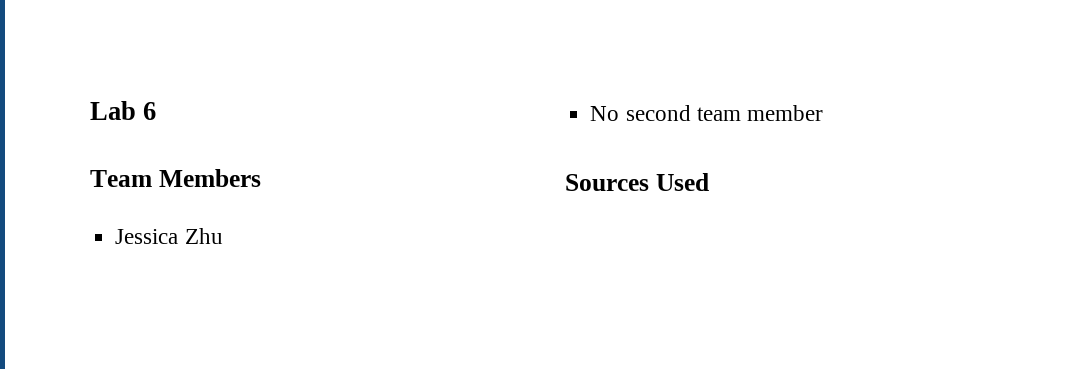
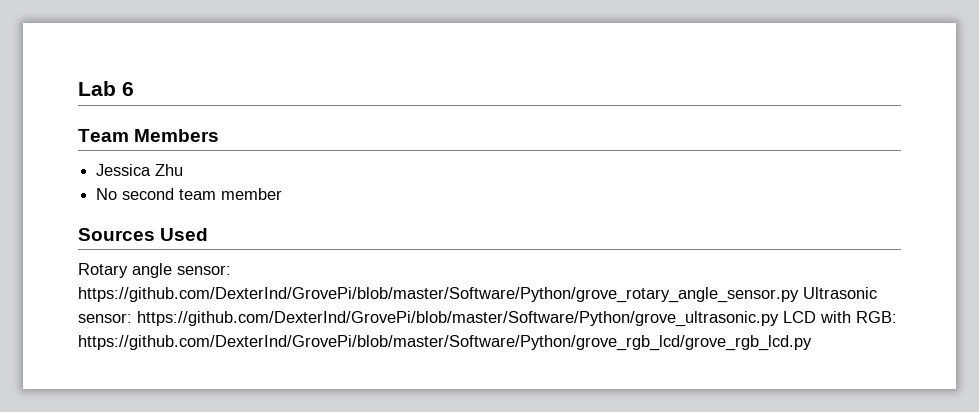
+ Rotary angle sensor: https://github.com/DexterInd/GrovePi/blob/master/Software/Python/grove_rotary_angle_sensor.py Ultrasonic sensor: https://github.com/DexterInd/GrovePi/blob/master/Software/Python/grove_ultrasonic.py LCD with RGB: https://github.com/DexterInd/GrovePi/blob/master/Software/Python/grove_rgb_lcd/grove_rgb_lcd.py

